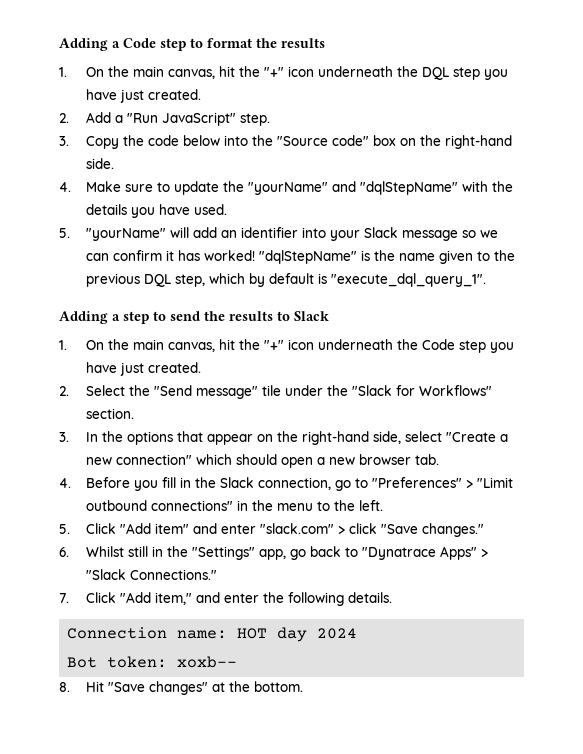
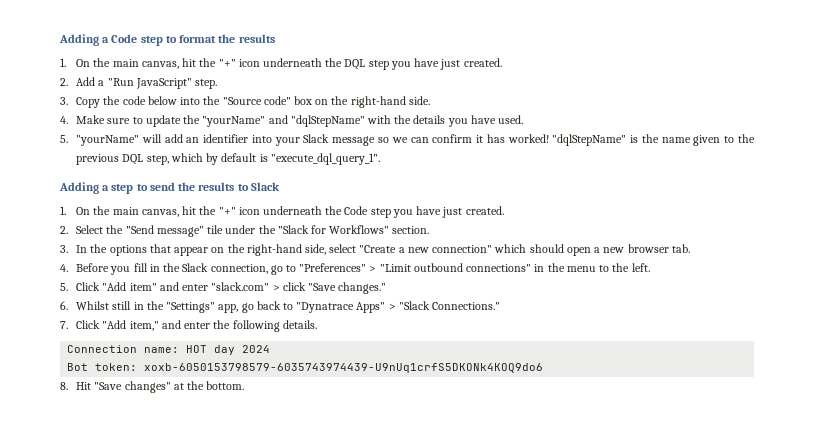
- Bot token: xoxb--
+ Bot token: xoxb-6050153798579-6035743974439-U9nUq1crfS5DKONk4KOQ9do6

